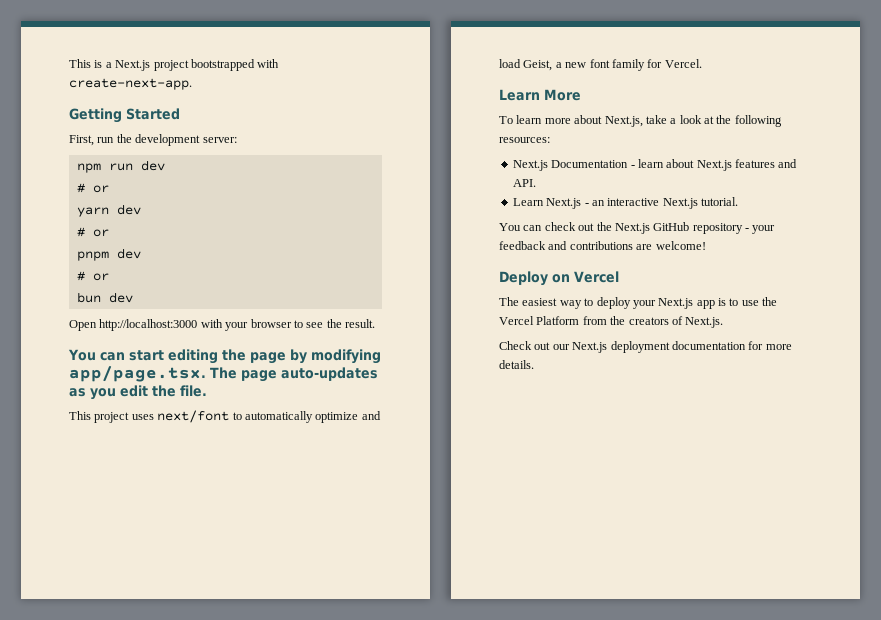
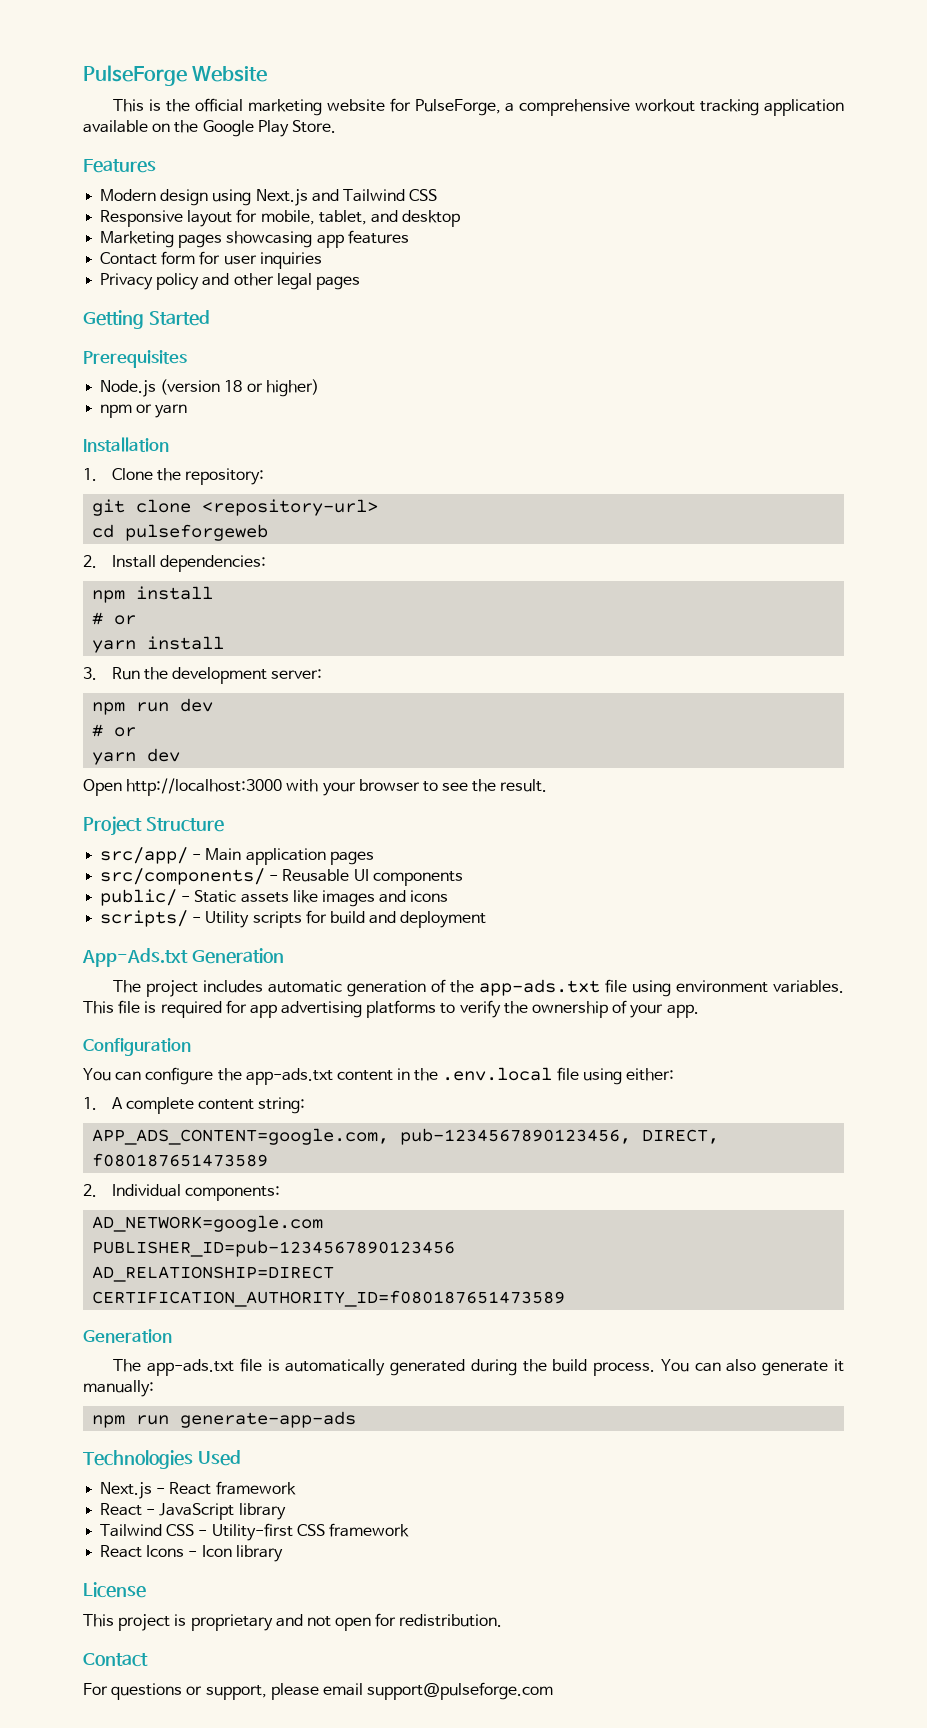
- This is a Next.js project bootstrapped with create-next-app.
+ PulseForge Website
+ This is the official marketing website for PulseForge, a comprehensive workout tracking application available on the Google Play Store.
+ Features
+ Modern design using Next.js and Tailwind CSS
+ Responsive layout for mobile, tablet, and desktop
+ Marketing pages showcasing app features
+ Contact form for user inquiries
+ Privacy policy and other legal pages
  Getting Started
- First, run the development server:
+ Prerequisites
+ Node.js (version 18 or higher)
+ npm or yarn
+ Installation
+ 1. Clone the repository:
+ git clone <repository-url>
+ cd pulseforgeweb
+ 2. Install dependencies:
+ npm install
+ # or
+ yarn install
+ 3. Run the development server:
  yarn dev
- # or
- pnpm dev
- # or
- bun dev
- You can start editing the page by modifying app/page.tsx. The page auto-updates as you edit the file.
- This project uses next/font to automatically optimize and load Geist, a new font family for Vercel.
- Learn More
- To learn more about Next.js, take a look at the following resources:
- Next.js Documentation - learn about Next.js features and API.
- Learn Next.js - an interactive Next.js tutorial.
- You can check out the Next.js GitHub repository - your feedback and contributions are welcome!
- Deploy on Vercel
- The easiest way to deploy your Next.js app is to use the Vercel Platform from the creators of Next.js.
- Check out our Next.js deployment documentation for more details.
+ Project Structure
+ src/app/ - Main application pages
+ src/components/ - Reusable UI components
+ public/ - Static assets like images and icons
+ scripts/ - Utility scripts for build and deployment
+ App-Ads.txt Generation
+ The project includes automatic generation of the app-ads.txt file using environment variables. This file is required for app advertising platforms to verify the ownership of your app.
+ Configuration
+ You can configure the app-ads.txt content in the .env.local file using either:
+ 1. A complete content string:
+ APP_ADS_CONTENT=google.com, pub-1234567890123456, DIRECT, f080187651473589
+ 2. Individual components:
+ AD_NETWORK=google.com
+ PUBLISHER_ID=pub-1234567890123456
+ AD_RELATIONSHIP=DIRECT
+ CERTIFICATION_AUTHORITY_ID=f080187651473589
+ Generation
+ The app-ads.txt file is automatically generated during the build process. You can also generate it manually:
+ npm run generate-app-ads
+ Technologies Used
+ Next.js - React framework
+ React - JavaScript library
+ Tailwind CSS - Utility-first CSS framework
+ React Icons - Icon library
+ License
+ This project is proprietary and not open for redistribution.
+ Contact
+ For questions or support, please email support@pulseforge.com

